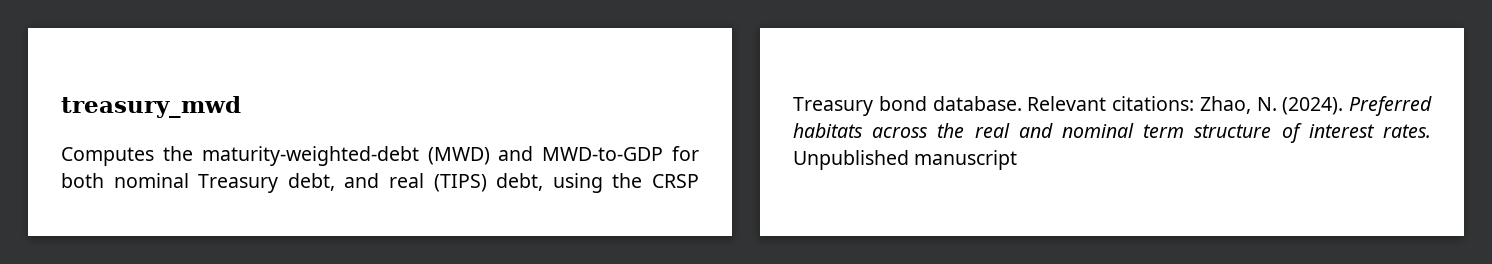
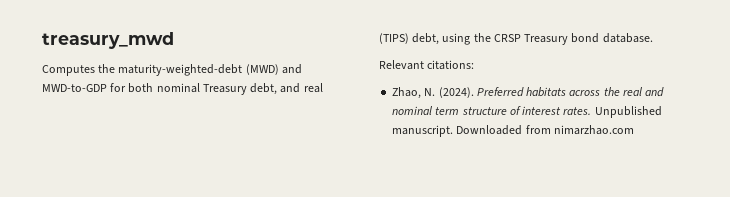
- Computes the maturity-weighted-debt (MWD) and MWD-to-GDP for both nominal Treasury debt, and real (TIPS) debt, using the CRSP Treasury bond database. Relevant citations: Zhao, N. (2024).
+ Computes the maturity-weighted-debt (MWD) and MWD-to-GDP for both nominal Treasury debt, and real (TIPS) debt, using the CRSP Treasury bond database.
+ Relevant citations:
+ Zhao, N. (2024).
- Unpublished manuscript
+ Unpublished manuscript. Downloaded from nimarzhao.com

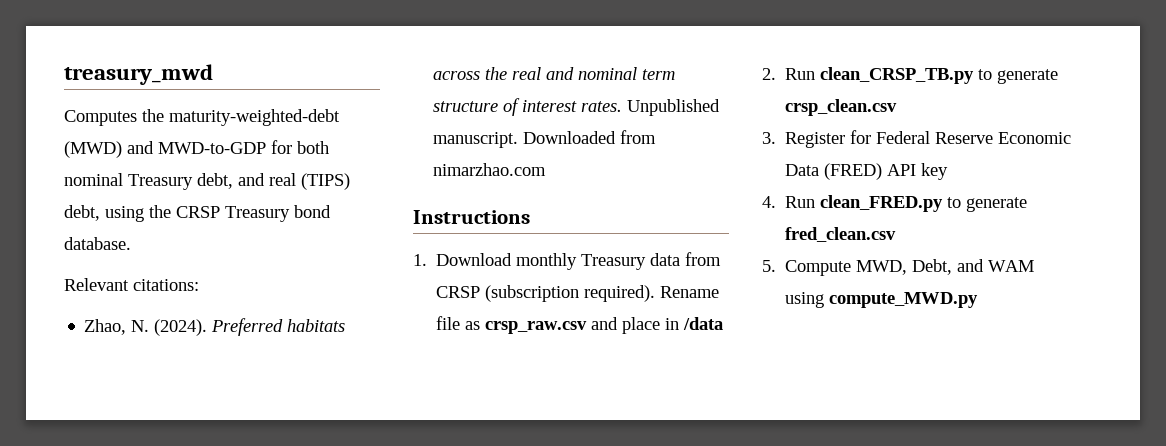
+ Instructions
+ 1. Download monthly Treasury data from CRSP (subscription required). Rename file as crsp_raw.csv and place in /data
+ 2. Run clean_CRSP_TB.py to generate crsp_clean.csv
+ 3. Register for Federal Reserve Economic Data (FRED) API key
+ 4. Run clean_FRED.py to generate fred_clean.csv
+ 5. Compute MWD, Debt, and WAM using compute_MWD.py

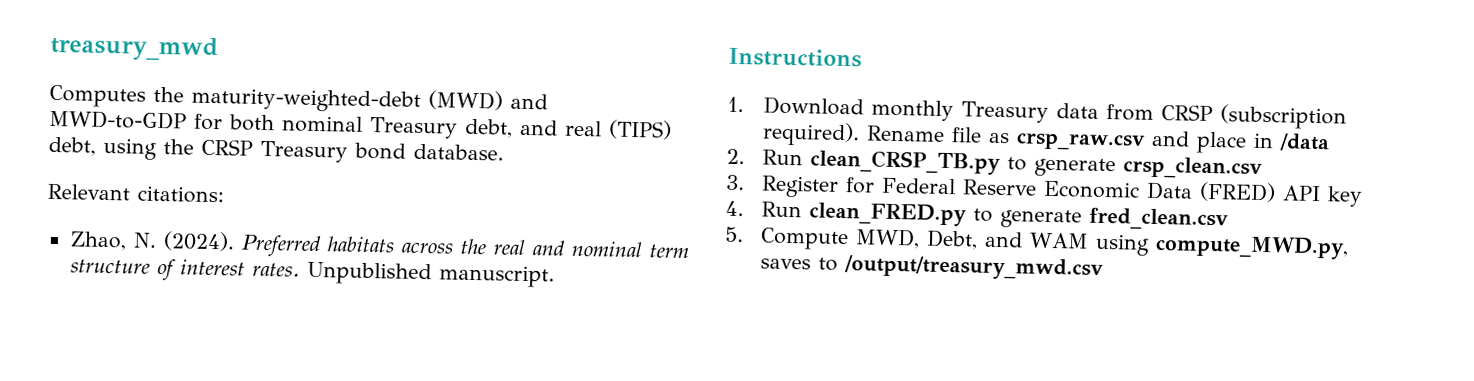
- Downloaded from nimarzhao.com
- 5. Compute MWD, Debt, and WAM using compute_MWD.py
+ 5. Compute MWD, Debt, and WAM using compute_MWD.py, saves to /output/treasury_mwd.csv

